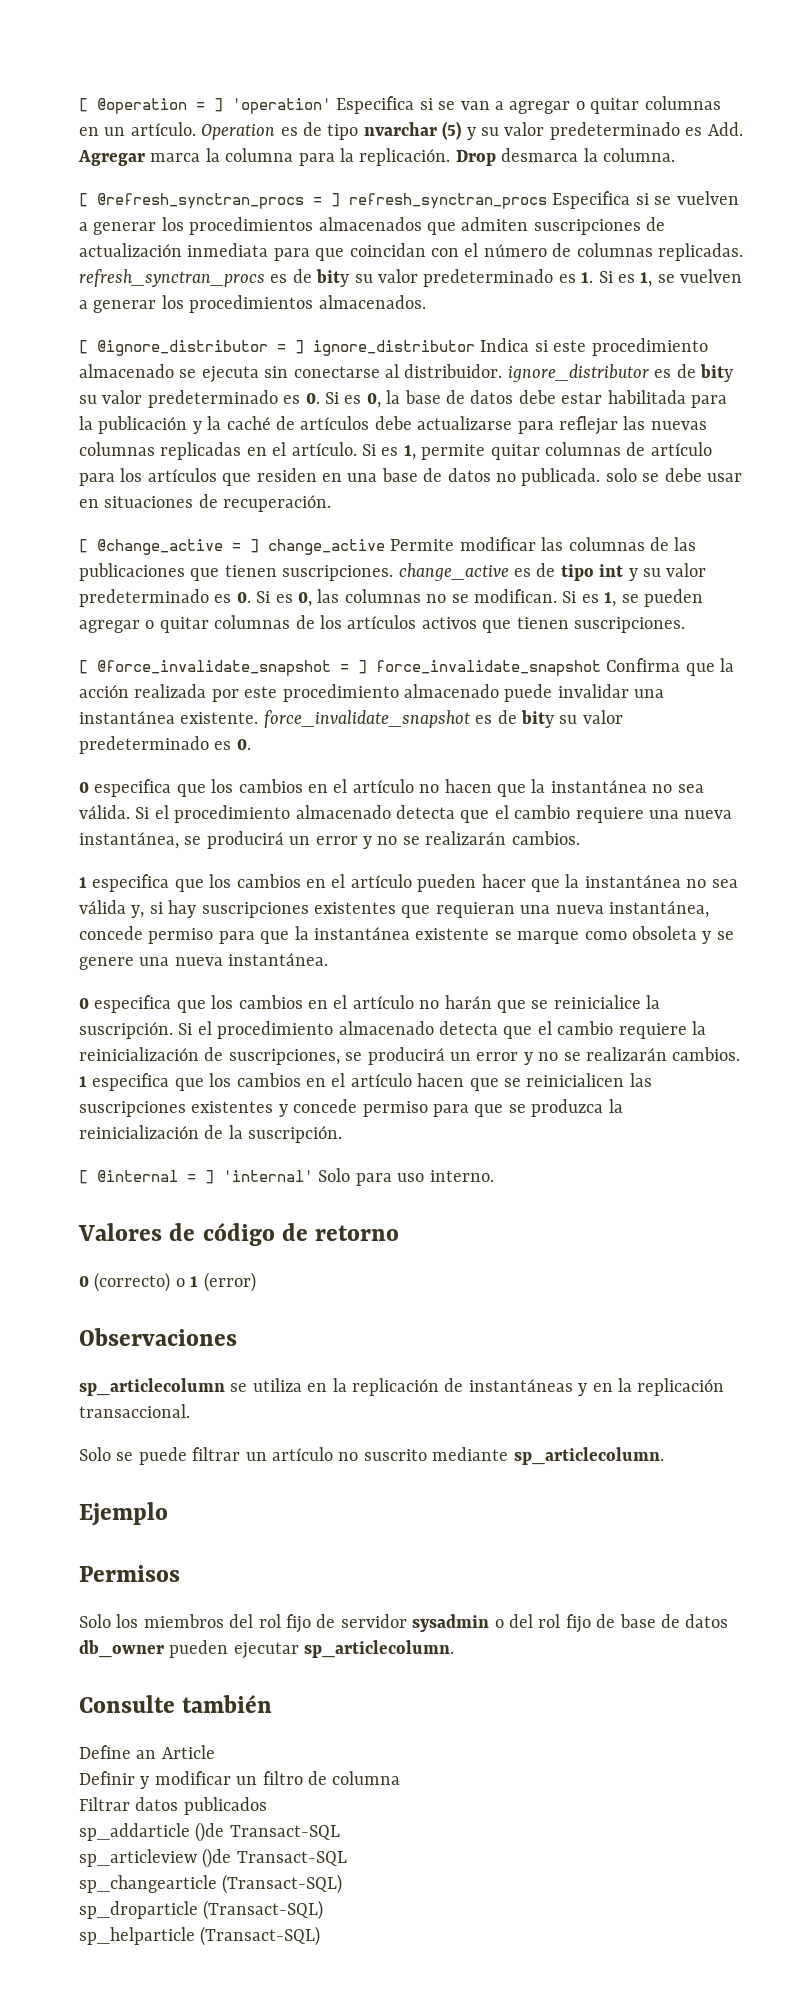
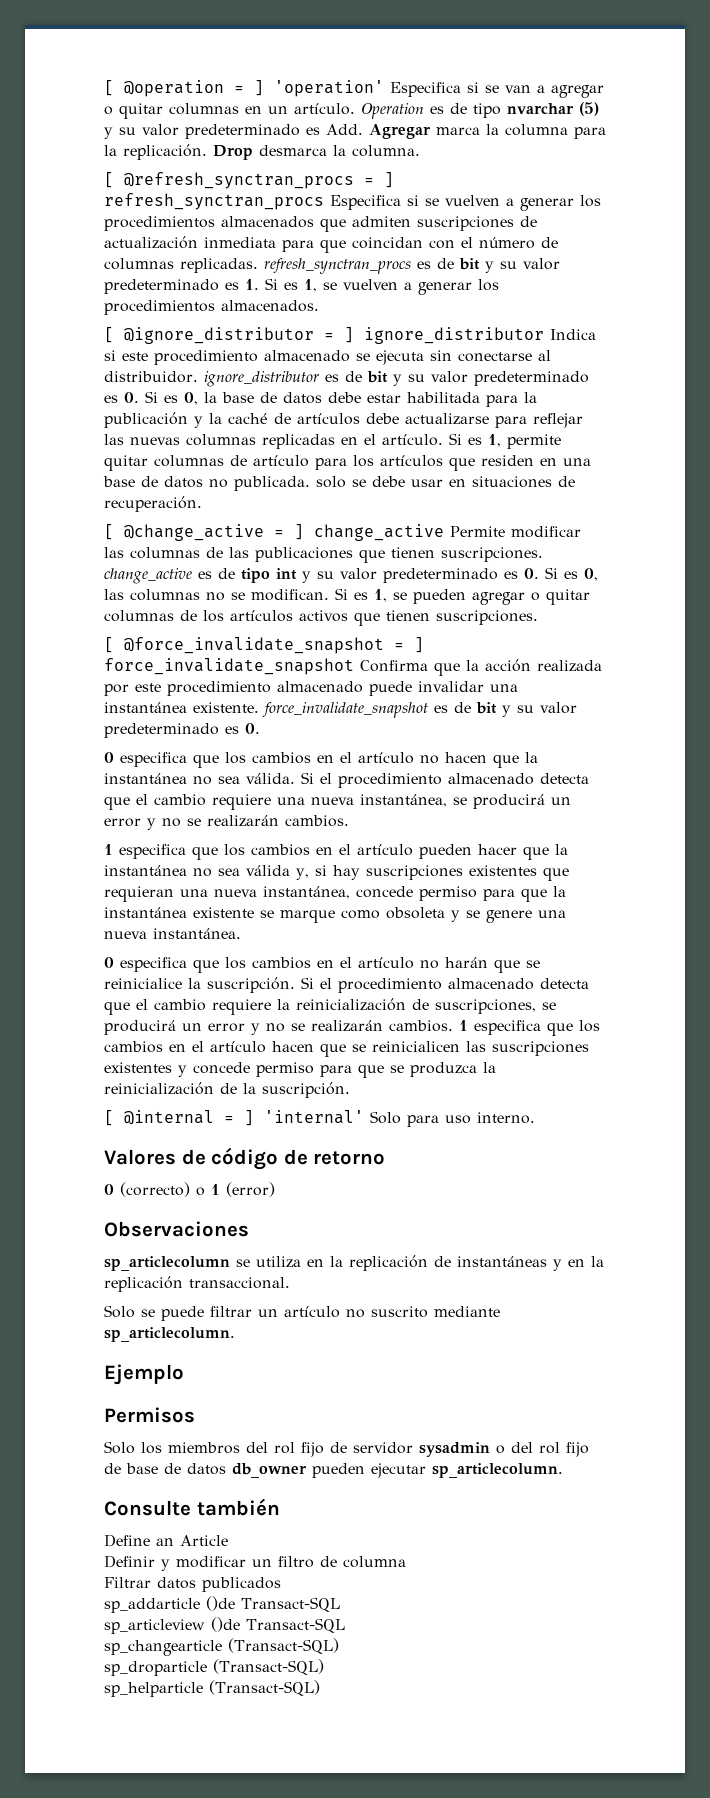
- [ @refresh_synctran_procs = ] refresh_synctran_procs Especifica si se vuelven a generar los procedimientos almacenados que admiten suscripciones de actualización inmediata para que coincidan con el número de columnas replicadas. refresh_synctran_procs es de bity su valor predeterminado es 1. Si es 1, se vuelven a generar los procedimientos almacenados.
+ [ @refresh_synctran_procs = ] refresh_synctran_procs Especifica si se vuelven a generar los procedimientos almacenados que admiten suscripciones de actualización inmediata para que coincidan con el número de columnas replicadas. refresh_synctran_procs es de bit y su valor predeterminado es 1. Si es 1, se vuelven a generar los procedimientos almacenados.
- [ @ignore_distributor = ] ignore_distributor Indica si este procedimiento almacenado se ejecuta sin conectarse al distribuidor. ignore_distributor es de bity su valor predeterminado es 0. Si es 0, la base de datos debe estar habilitada para la publicación y la caché de artículos debe actualizarse para reflejar las nuevas columnas replicadas en el artículo.
+ [ @ignore_distributor = ] ignore_distributor Indica si este procedimiento almacenado se ejecuta sin conectarse al distribuidor. ignore_distributor es de bit y su valor predeterminado es 0. Si es 0, la base de datos debe estar habilitada para la publicación y la caché de artículos debe actualizarse para reflejar las nuevas columnas replicadas en el artículo.
- [ @force_invalidate_snapshot = ] force_invalidate_snapshot Confirma que la acción realizada por este procedimiento almacenado puede invalidar una instantánea existente. force_invalidate_snapshot es de bity su valor predeterminado es 0.
+ [ @force_invalidate_snapshot = ] force_invalidate_snapshot Confirma que la acción realizada por este procedimiento almacenado puede invalidar una instantánea existente. force_invalidate_snapshot es de bit y su valor predeterminado es 0.

